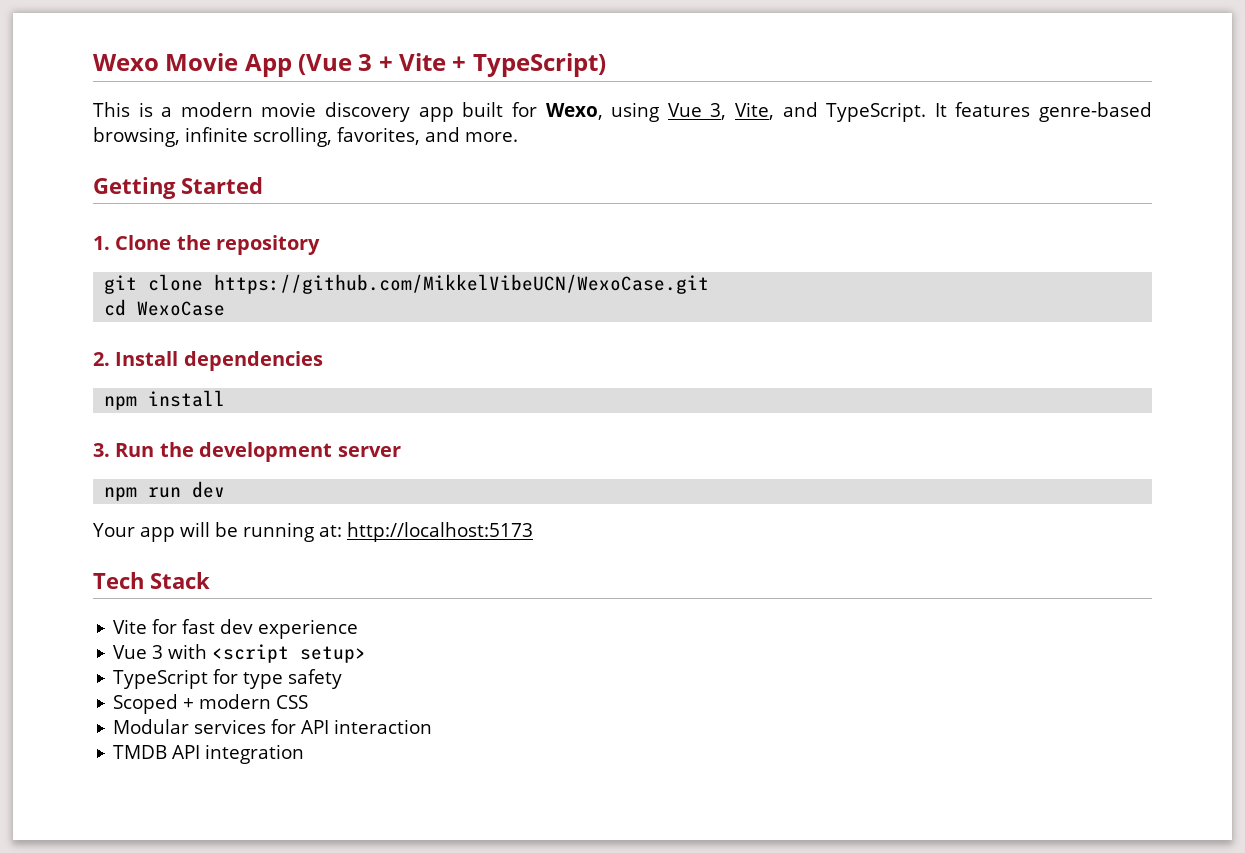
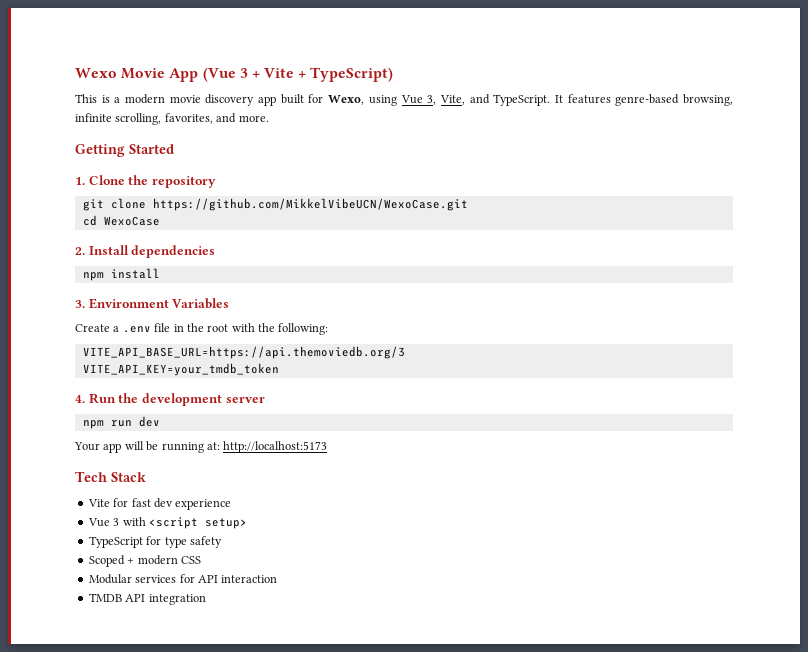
- 3. Run the development server
+ 3. Environment Variables
+ Create a .env file in the root with the following:
+ VITE_API_BASE_URL=https://api.themoviedb.org/3
+ VITE_API_KEY=your_tmdb_token
+ 4. Run the development server

